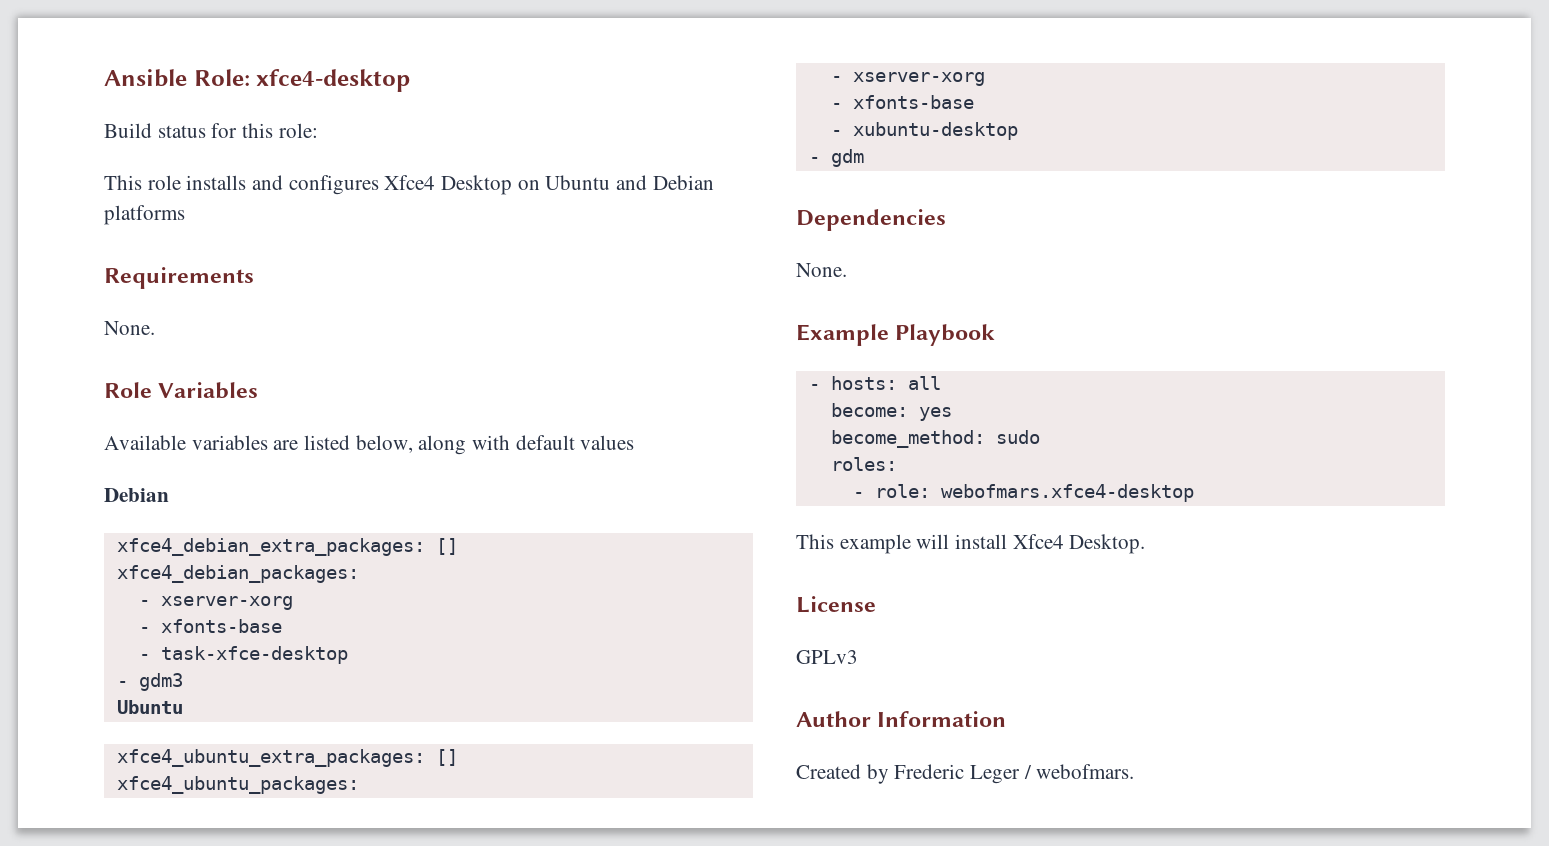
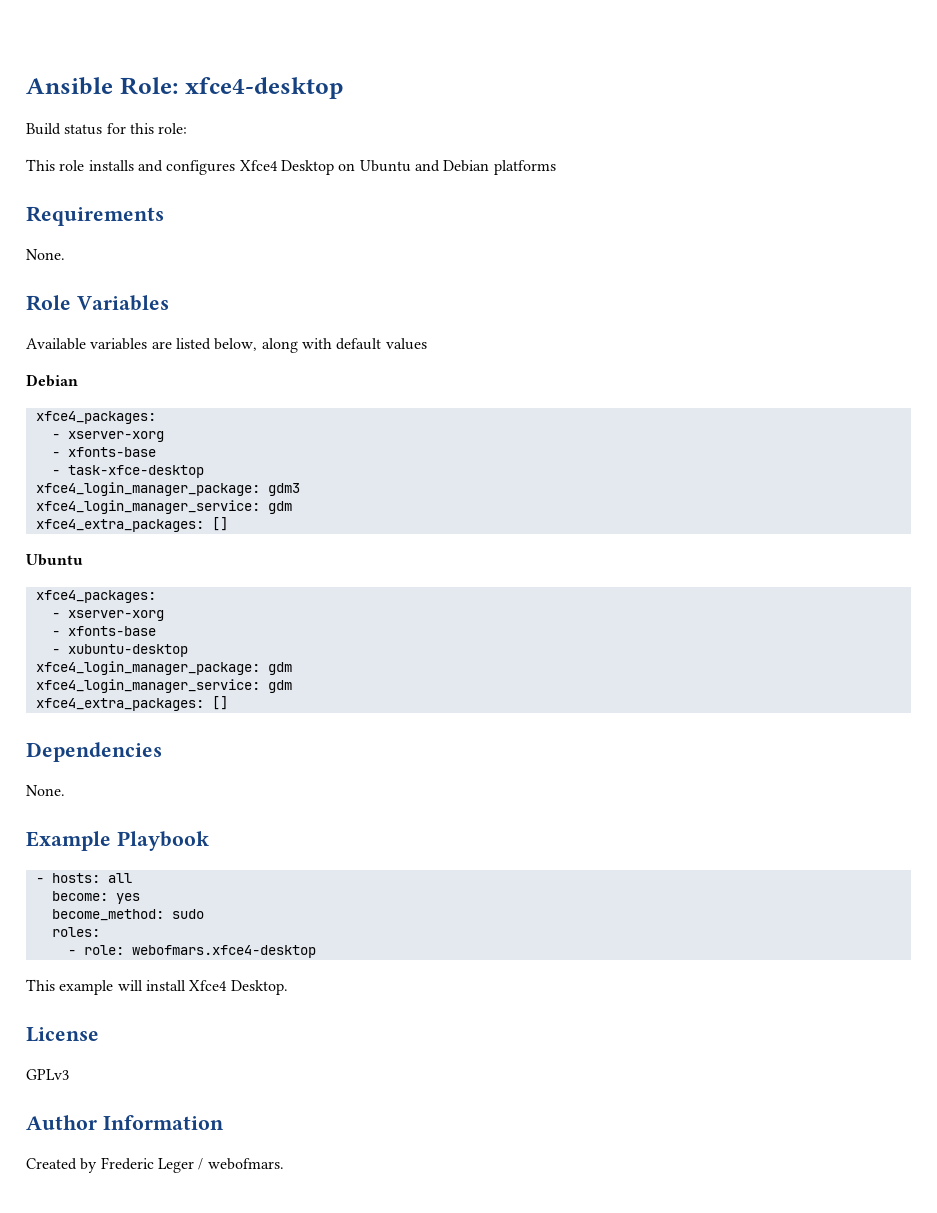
  Available variables are listed below, along with default values
  Debian
- xfce4_debian_extra_packages: []
- xfce4_debian_packages:
+ xfce4_packages:
- - gdm3
+ xfce4_login_manager_package: gdm3
+ xfce4_login_manager_service: gdm
+ xfce4_extra_packages: []
  Ubuntu
- xfce4_ubuntu_extra_packages: []
- xfce4_ubuntu_packages:
+ xfce4_packages:
- - gdm
+ xfce4_login_manager_package: gdm
+ xfce4_login_manager_service: gdm
+ xfce4_extra_packages: []

